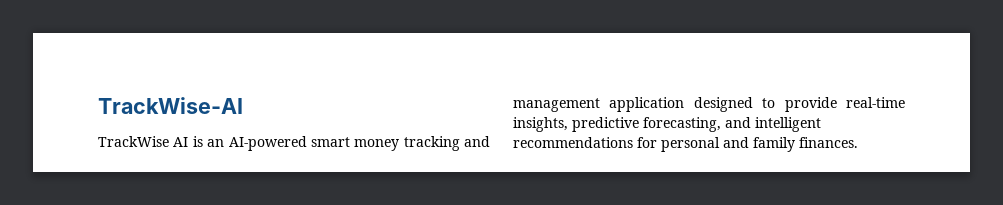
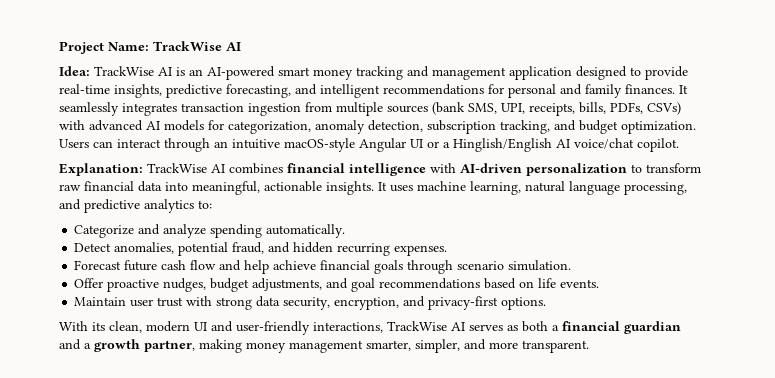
- TrackWise-AI
- TrackWise AI is an AI-powered smart money tracking and management application designed to provide real-time insights, predictive forecasting, and intelligent recommendations for personal and family finances.
+ Project Name: TrackWise AI
+ Idea: TrackWise AI is an AI-powered smart money tracking and management application designed to provide real-time insights, predictive forecasting, and intelligent recommendations for personal and family finances.
+ It seamlessly integrates transaction ingestion from multiple sources (bank SMS, UPI, receipts, bills, PDFs, CSVs) with advanced AI models for categorization, anomaly detection, subscription tracking, and budget optimization. Users can interact through an intuitive macOS-style Angular UI or a Hinglish/English AI voice/chat copilot.
+ Explanation: TrackWise AI combines financial intelligence with AI-driven personalization to transform raw financial data into meaningful, actionable insights. It uses machine learning, natural language processing, and predictive analytics to:
+ Categorize and analyze spending automatically.
+ Detect anomalies, potential fraud, and hidden recurring expenses.
+ Forecast future cash flow and help achieve financial goals through scenario simulation.
+ Offer proactive nudges, budget adjustments, and goal recommendations based on life events.
+ Maintain user trust with strong data security, encryption, and privacy-first options.
+ With its clean, modern UI and user-friendly interactions, TrackWise AI serves as both a financial guardian and a growth partner, making money management smarter, simpler, and more transparent.

